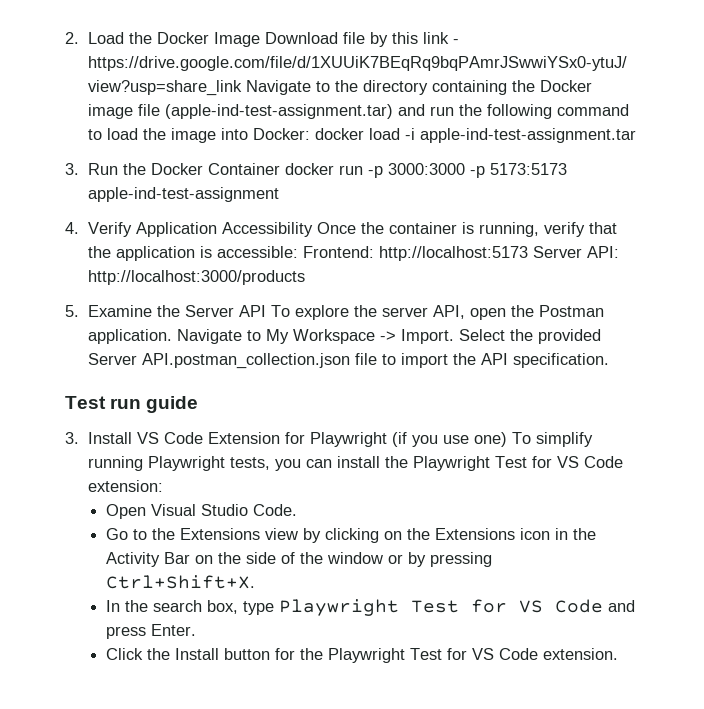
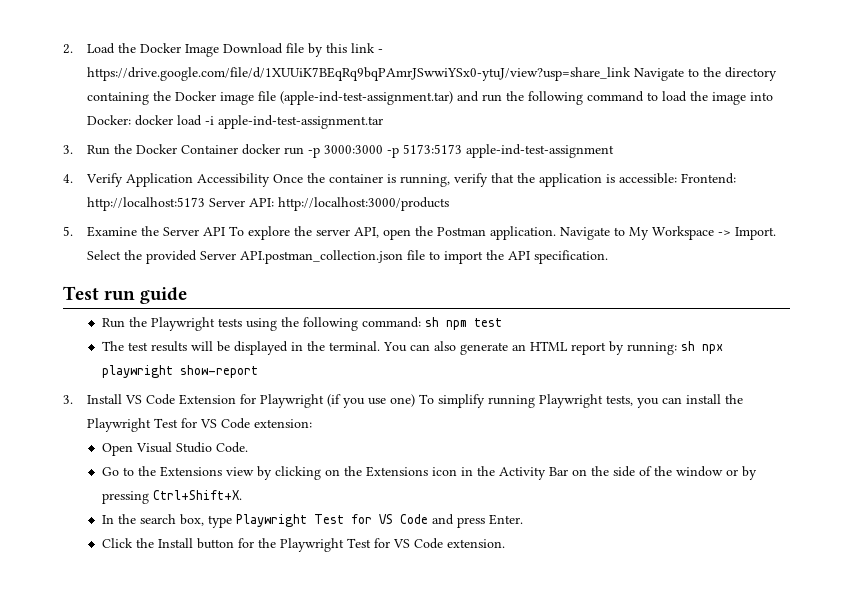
+ Run the Playwright tests using the following command: sh npm test
+ The test results will be displayed in the terminal. You can also generate an HTML report by running: sh npx playwright show-report

